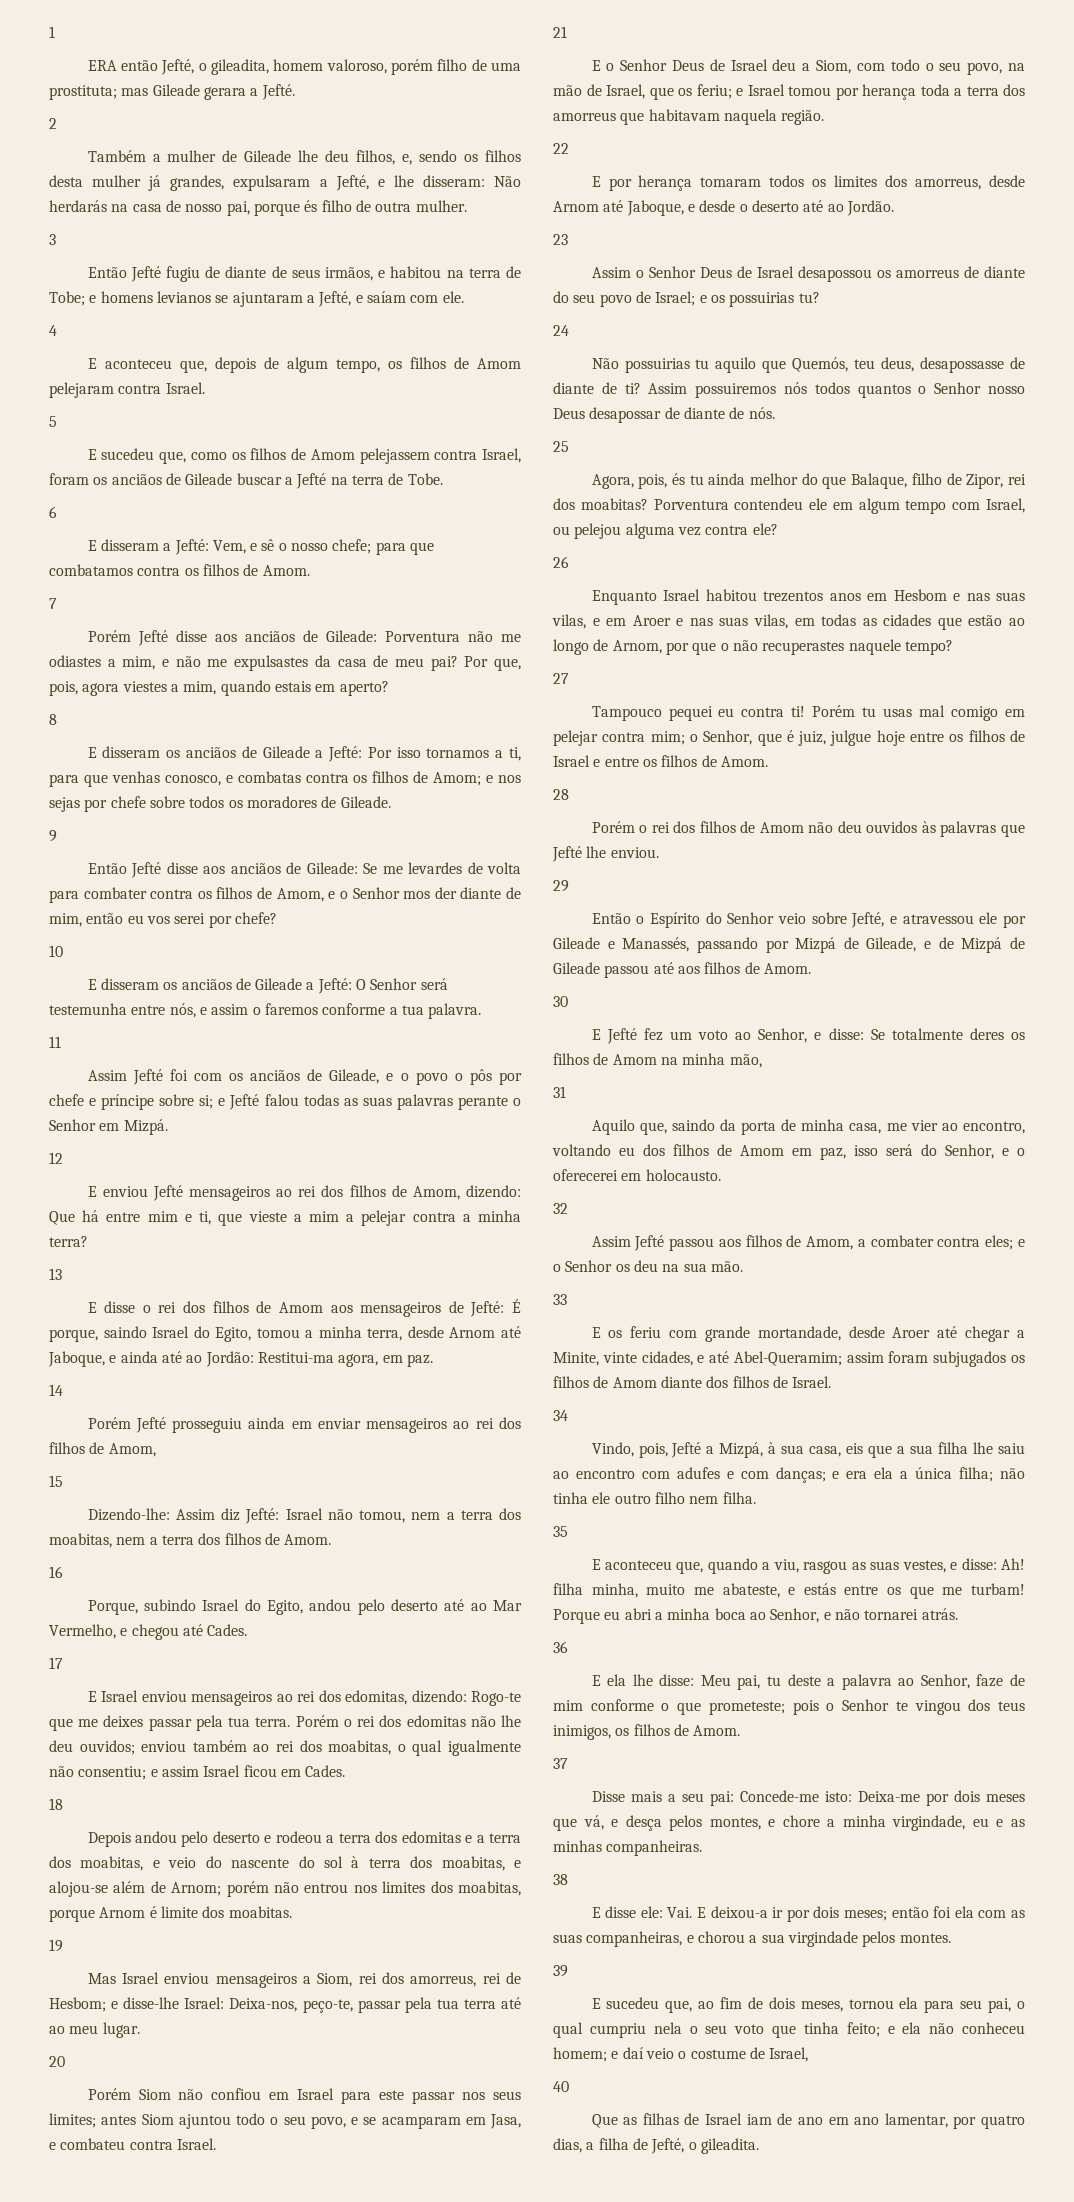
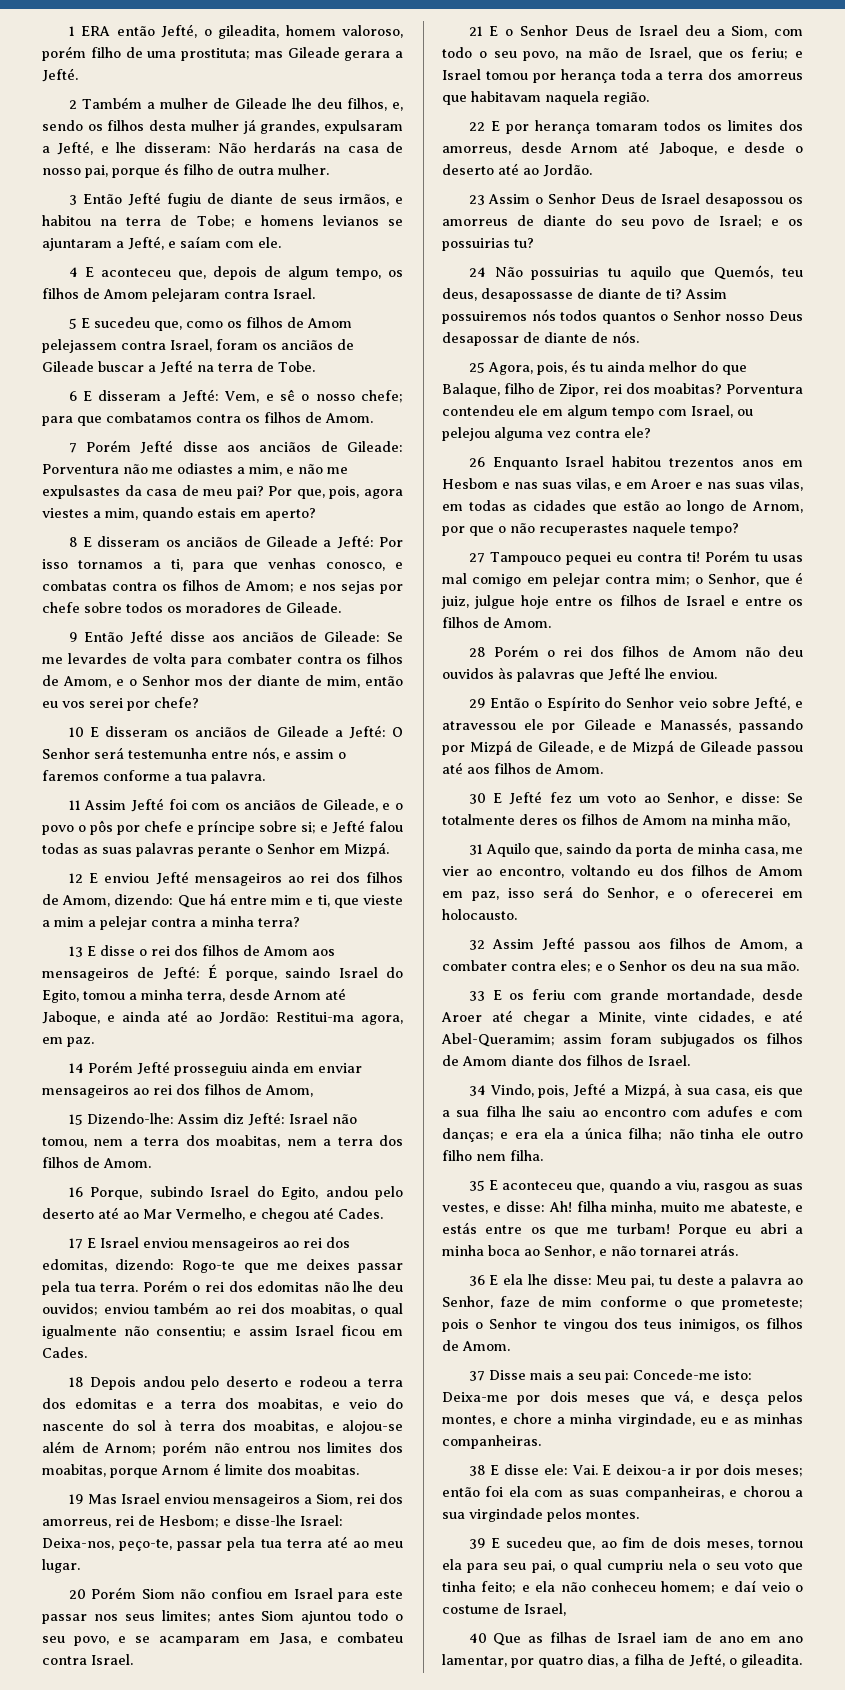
- 1
- ERA então Jefté, o gileadita, homem valoroso, porém filho de uma prostituta; mas Gileade gerara a Jefté.
+ 1 ERA então Jefté, o gileadita, homem valoroso, porém filho de uma prostituta; mas Gileade gerara a Jefté.
- 2
- Também a mulher de Gileade lhe deu filhos, e, sendo os filhos desta mulher já grandes, expulsaram a Jefté, e lhe disseram: Não herdarás na casa de nosso pai, porque és filho de outra mulher.
+ 2 Também a mulher de Gileade lhe deu filhos, e, sendo os filhos desta mulher já grandes, expulsaram a Jefté, e lhe disseram: Não herdarás na casa de nosso pai, porque és filho de outra mulher.
- 3
- Então Jefté fugiu de diante de seus irmãos, e habitou na terra de Tobe; e homens levianos se ajuntaram a Jefté, e saíam com ele.
+ 3 Então Jefté fugiu de diante de seus irmãos, e habitou na terra de Tobe; e homens levianos se ajuntaram a Jefté, e saíam com ele.
- 4
- E aconteceu que, depois de algum tempo, os filhos de Amom pelejaram contra Israel.
+ 4 E aconteceu que, depois de algum tempo, os filhos de Amom pelejaram contra Israel.
- 5
- E sucedeu que, como os filhos de Amom pelejassem contra Israel, foram os anciãos de Gileade buscar a Jefté na terra de Tobe.
+ 5 E sucedeu que, como os filhos de Amom pelejassem contra Israel, foram os anciãos de Gileade buscar a Jefté na terra de Tobe.
- 6
- E disseram a Jefté: Vem, e sê o nosso chefe; para que combatamos contra os filhos de Amom.
+ 6 E disseram a Jefté: Vem, e sê o nosso chefe; para que combatamos contra os filhos de Amom.
- 7
- Porém Jefté disse aos anciãos de Gileade: Porventura não me odiastes a mim, e não me expulsastes da casa de meu pai?
+ 7 Porém Jefté disse aos anciãos de Gileade: Porventura não me odiastes a mim, e não me expulsastes da casa de meu pai?
- 8
- E disseram os anciãos de Gileade a Jefté: Por isso tornamos a ti, para que venhas conosco, e combatas contra os filhos de Amom; e nos sejas por chefe sobre todos os moradores de Gileade.
+ 8 E disseram os anciãos de Gileade a Jefté: Por isso tornamos a ti, para que venhas conosco, e combatas contra os filhos de Amom; e nos sejas por chefe sobre todos os moradores de Gileade.
- 9
- Então Jefté disse aos anciãos de Gileade: Se me levardes de volta para combater contra os filhos de Amom, e o Senhor mos der diante de mim, então eu vos serei por chefe?
+ 9 Então Jefté disse aos anciãos de Gileade: Se me levardes de volta para combater contra os filhos de Amom, e o Senhor mos der diante de mim, então eu vos serei por chefe?
- 10
- E disseram os anciãos de Gileade a Jefté: O Senhor será testemunha entre nós, e assim o faremos conforme a tua palavra.
+ 10 E disseram os anciãos de Gileade a Jefté: O Senhor será testemunha entre nós, e assim o faremos conforme a tua palavra.
- 11
- Assim Jefté foi com os anciãos de Gileade, e o povo o pôs por chefe e príncipe sobre si; e Jefté falou todas as suas palavras perante o Senhor em Mizpá.
+ 11 Assim Jefté foi com os anciãos de Gileade, e o povo o pôs por chefe e príncipe sobre si; e Jefté falou todas as suas palavras perante o Senhor em Mizpá.
- 12
- E enviou Jefté mensageiros ao rei dos filhos de Amom, dizendo: Que há entre mim e ti, que vieste a mim a pelejar contra a minha terra?
+ 12 E enviou Jefté mensageiros ao rei dos filhos de Amom, dizendo: Que há entre mim e ti, que vieste a mim a pelejar contra a minha terra?
- 13
- E disse o rei dos filhos de Amom aos mensageiros de Jefté: É porque, saindo Israel do Egito, tomou a minha terra, desde Arnom até Jaboque, e ainda até ao Jordão: Restitui-ma agora, em paz.
+ 13 E disse o rei dos filhos de Amom aos mensageiros de Jefté: É porque, saindo Israel do Egito, tomou a minha terra, desde Arnom até Jaboque, e ainda até ao Jordão: Restitui-ma agora, em paz.
- 14
- Porém Jefté prosseguiu ainda em enviar mensageiros ao rei dos filhos de Amom,
+ 14 Porém Jefté prosseguiu ainda em enviar mensageiros ao rei dos filhos de Amom,
- 15
- Dizendo-lhe: Assim diz Jefté: Israel não tomou, nem a terra dos moabitas, nem a terra dos filhos de Amom.
+ 15 Dizendo-lhe: Assim diz Jefté: Israel não tomou, nem a terra dos moabitas, nem a terra dos filhos de Amom.
- 16
- Porque, subindo Israel do Egito, andou pelo deserto até ao Mar Vermelho, e chegou até Cades.
+ 16 Porque, subindo Israel do Egito, andou pelo deserto até ao Mar Vermelho, e chegou até Cades.
- 17
- E Israel enviou mensageiros ao rei dos edomitas, dizendo: Rogo-te que me deixes passar pela tua terra.
+ 17 E Israel enviou mensageiros ao rei dos edomitas, dizendo: Rogo-te que me deixes passar pela tua terra.
- 18
- Depois andou pelo deserto e rodeou a terra dos edomitas e a terra dos moabitas, e veio do nascente do sol à terra dos moabitas, e alojou-se além de Arnom; porém não entrou nos limites dos moabitas, porque Arnom é limite dos moabitas.
+ 18 Depois andou pelo deserto e rodeou a terra dos edomitas e a terra dos moabitas, e veio do nascente do sol à terra dos moabitas, e alojou-se além de Arnom; porém não entrou nos limites dos moabitas, porque Arnom é limite dos moabitas.
- 19
- Mas Israel enviou mensageiros a Siom, rei dos amorreus, rei de Hesbom; e disse-lhe Israel: Deixa-nos, peço-te, passar pela tua terra até ao meu lugar.
+ 19 Mas Israel enviou mensageiros a Siom, rei dos amorreus, rei de Hesbom; e disse-lhe Israel: Deixa-nos, peço-te, passar pela tua terra até ao meu lugar.
- 20
- Porém Siom não confiou em Israel para este passar nos seus limites; antes Siom ajuntou todo o seu povo, e se acamparam em Jasa, e combateu contra Israel.
+ 20 Porém Siom não confiou em Israel para este passar nos seus limites; antes Siom ajuntou todo o seu povo, e se acamparam em Jasa, e combateu contra Israel.
- 21
- E o Senhor Deus de Israel deu a Siom, com todo o seu povo, na mão de Israel, que os feriu; e Israel tomou por herança toda a terra dos amorreus que habitavam naquela região.
+ 21 E o Senhor Deus de Israel deu a Siom, com todo o seu povo, na mão de Israel, que os feriu; e Israel tomou por herança toda a terra dos amorreus que habitavam naquela região.
- 22
- E por herança tomaram todos os limites dos amorreus, desde Arnom até Jaboque, e desde o deserto até ao Jordão.
+ 22 E por herança tomaram todos os limites dos amorreus, desde Arnom até Jaboque, e desde o deserto até ao Jordão.
- 23
- Assim o Senhor Deus de Israel desapossou os amorreus de diante do seu povo de Israel; e os possuirias tu?
+ 23 Assim o Senhor Deus de Israel desapossou os amorreus de diante do seu povo de Israel; e os possuirias tu?
- 24
- Não possuirias tu aquilo que Quemós, teu deus, desapossasse de diante de ti?
+ 24 Não possuirias tu aquilo que Quemós, teu deus, desapossasse de diante de ti?
- 25
- Agora, pois, és tu ainda melhor do que Balaque, filho de Zipor, rei dos moabitas?
+ 25 Agora, pois, és tu ainda melhor do que Balaque, filho de Zipor, rei dos moabitas?
- 26
- Enquanto Israel habitou trezentos anos em Hesbom e nas suas vilas, e em Aroer e nas suas vilas, em todas as cidades que estão ao longo de Arnom, por que o não recuperastes naquele tempo?
+ 26 Enquanto Israel habitou trezentos anos em Hesbom e nas suas vilas, e em Aroer e nas suas vilas, em todas as cidades que estão ao longo de Arnom, por que o não recuperastes naquele tempo?
- 27
- Tampouco pequei eu contra ti!
+ 27 Tampouco pequei eu contra ti!
- 28
- Porém o rei dos filhos de Amom não deu ouvidos às palavras que Jefté lhe enviou.
+ 28 Porém o rei dos filhos de Amom não deu ouvidos às palavras que Jefté lhe enviou.
- 29
- Então o Espírito do Senhor veio sobre Jefté, e atravessou ele por Gileade e Manassés, passando por Mizpá de Gileade, e de Mizpá de Gileade passou até aos filhos de Amom.
+ 29 Então o Espírito do Senhor veio sobre Jefté, e atravessou ele por Gileade e Manassés, passando por Mizpá de Gileade, e de Mizpá de Gileade passou até aos filhos de Amom.
- 30
- E Jefté fez um voto ao Senhor, e disse: Se totalmente deres os filhos de Amom na minha mão,
+ 30 E Jefté fez um voto ao Senhor, e disse: Se totalmente deres os filhos de Amom na minha mão,
- 31
- Aquilo que, saindo da porta de minha casa, me vier ao encontro, voltando eu dos filhos de Amom em paz, isso será do Senhor, e o oferecerei em holocausto.
+ 31 Aquilo que, saindo da porta de minha casa, me vier ao encontro, voltando eu dos filhos de Amom em paz, isso será do Senhor, e o oferecerei em holocausto.
- 32
- Assim Jefté passou aos filhos de Amom, a combater contra eles; e o Senhor os deu na sua mão.
+ 32 Assim Jefté passou aos filhos de Amom, a combater contra eles; e o Senhor os deu na sua mão.
- 33
- E os feriu com grande mortandade, desde Aroer até chegar a Minite, vinte cidades, e até Abel-Queramim; assim foram subjugados os filhos de Amom diante dos filhos de Israel.
+ 33 E os feriu com grande mortandade, desde Aroer até chegar a Minite, vinte cidades, e até Abel-Queramim; assim foram subjugados os filhos de Amom diante dos filhos de Israel.
- 34
- Vindo, pois, Jefté a Mizpá, à sua casa, eis que a sua filha lhe saiu ao encontro com adufes e com danças; e era ela a única filha; não tinha ele outro filho nem filha.
+ 34 Vindo, pois, Jefté a Mizpá, à sua casa, eis que a sua filha lhe saiu ao encontro com adufes e com danças; e era ela a única filha; não tinha ele outro filho nem filha.
- 35
- E aconteceu que, quando a viu, rasgou as suas vestes, e disse: Ah! filha minha, muito me abateste, e estás entre os que me turbam!
+ 35 E aconteceu que, quando a viu, rasgou as suas vestes, e disse: Ah! filha minha, muito me abateste, e estás entre os que me turbam!
- 36
- E ela lhe disse: Meu pai, tu deste a palavra ao Senhor, faze de mim conforme o que prometeste; pois o Senhor te vingou dos teus inimigos, os filhos de Amom.
+ 36 E ela lhe disse: Meu pai, tu deste a palavra ao Senhor, faze de mim conforme o que prometeste; pois o Senhor te vingou dos teus inimigos, os filhos de Amom.
- 37
- Disse mais a seu pai: Concede-me isto: Deixa-me por dois meses que vá, e desça pelos montes, e chore a minha virgindade, eu e as minhas companheiras.
+ 37 Disse mais a seu pai: Concede-me isto: Deixa-me por dois meses que vá, e desça pelos montes, e chore a minha virgindade, eu e as minhas companheiras.
- 38
- E disse ele: Vai. E deixou-a ir por dois meses; então foi ela com as suas companheiras, e chorou a sua virgindade pelos montes.
+ 38 E disse ele: Vai. E deixou-a ir por dois meses; então foi ela com as suas companheiras, e chorou a sua virgindade pelos montes.
- 39
- E sucedeu que, ao fim de dois meses, tornou ela para seu pai, o qual cumpriu nela o seu voto que tinha feito; e ela não conheceu homem; e daí veio o costume de Israel,
+ 39 E sucedeu que, ao fim de dois meses, tornou ela para seu pai, o qual cumpriu nela o seu voto que tinha feito; e ela não conheceu homem; e daí veio o costume de Israel,
- 40
- Que as filhas de Israel iam de ano em ano lamentar, por quatro dias, a filha de Jefté, o gileadita.
+ 40 Que as filhas de Israel iam de ano em ano lamentar, por quatro dias, a filha de Jefté, o gileadita.

